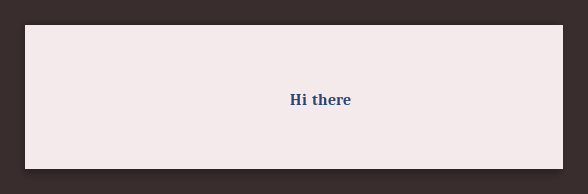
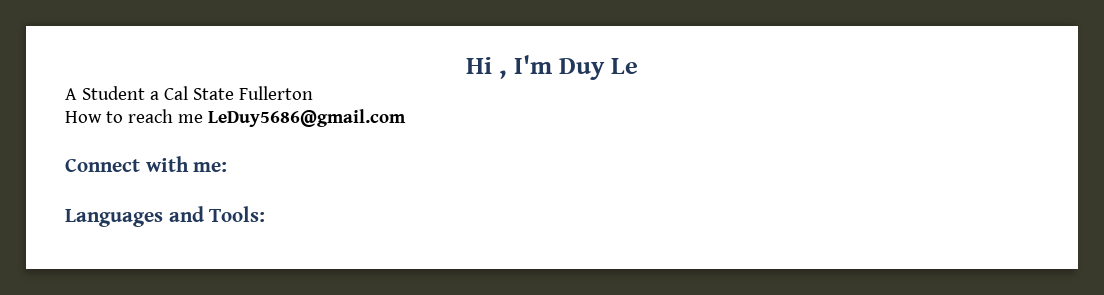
- Hi there
+ Hi , I'm Duy Le
+ A Student a Cal State Fullerton
+ How to reach me LeDuy5686@gmail.com
+ Connect with me:
+ Languages and Tools:

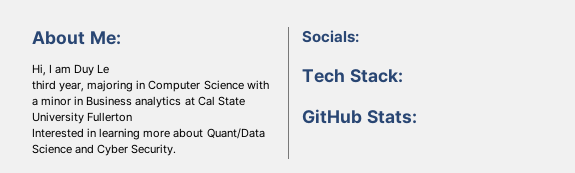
- Hi , I'm Duy Le
- A Student a Cal State Fullerton
+ About Me:
+ Hi, I am Duy Le
+ third year, majoring in Computer Science with a minor in Business analytics at Cal State University Fullerton
- How to reach me LeDuy5686@gmail.com
- Connect with me:
- Languages and Tools:
+ Interested in learning more about Quant/Data Science and Cyber Security.
+ Socials:
+ Tech Stack:
+ GitHub Stats:

